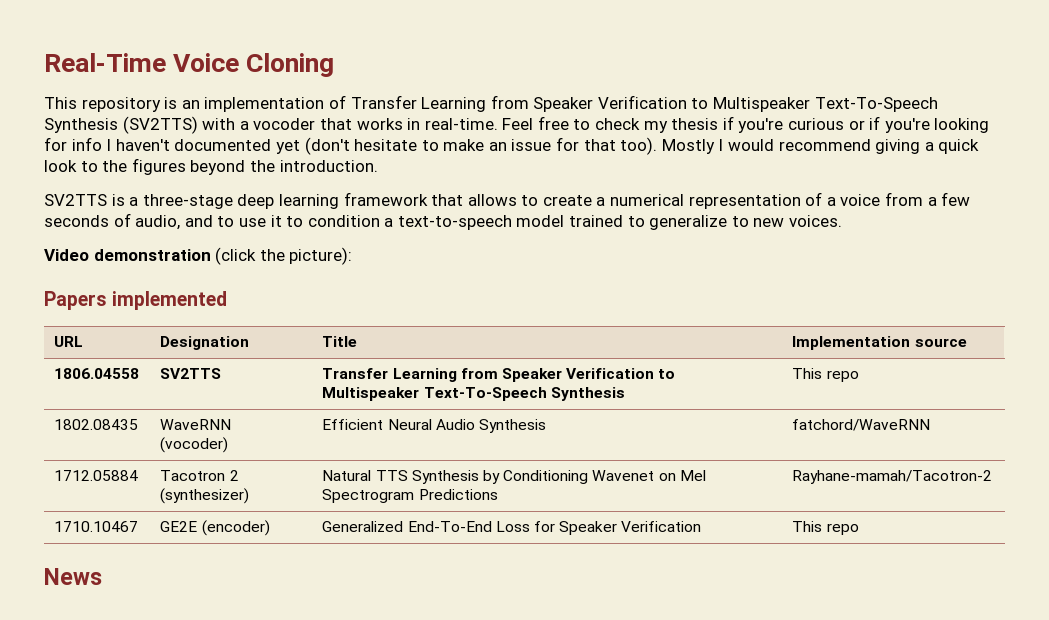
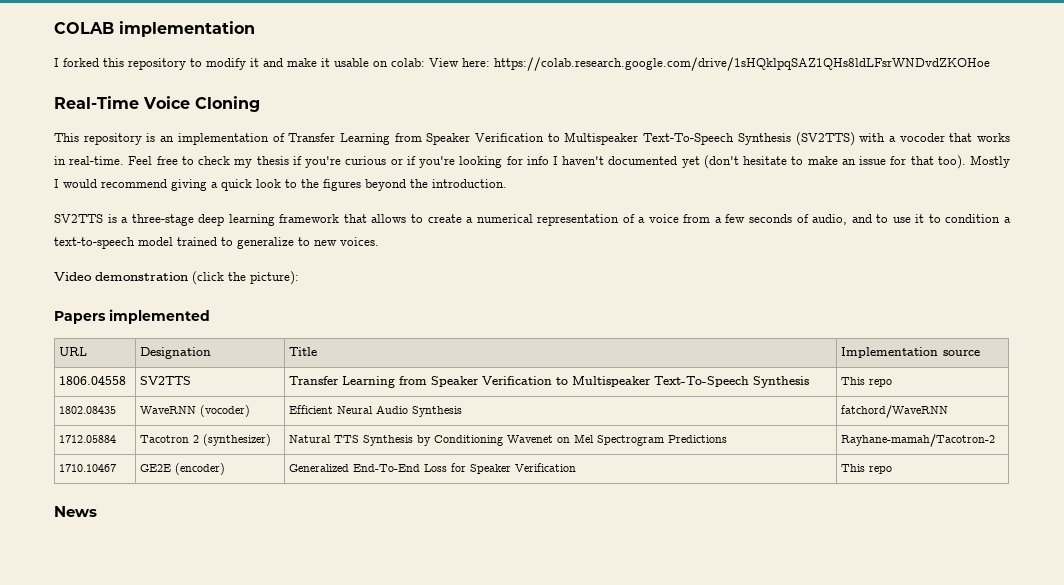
+ COLAB implementation
+ I forked this repository to modify it and make it usable on colab: View here: https://colab.research.google.com/drive/1sHQklpqSAZ1QHs8ldLFsrWNDvdZKOHoe

